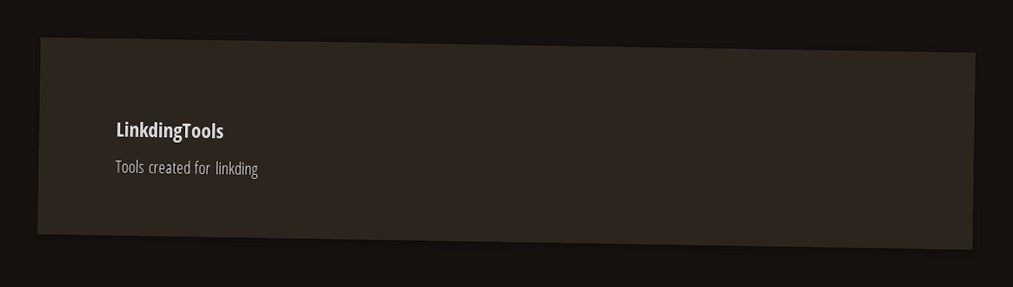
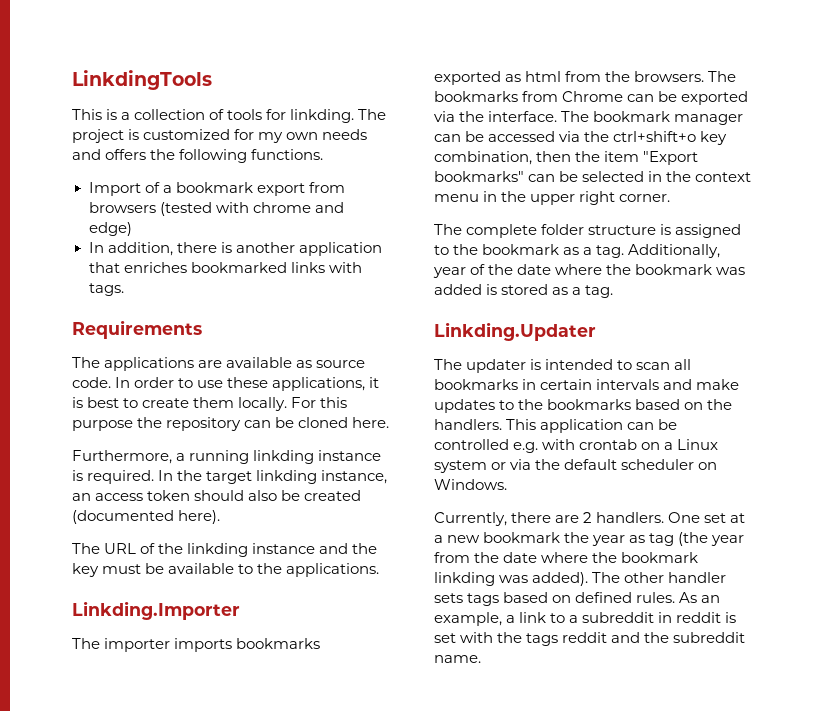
- Tools created for linkding
+ This is a collection of tools for linkding. The project is customized for my own needs and offers the following functions.
+ Import of a bookmark export from browsers (tested with chrome and edge)
+ In addition, there is another application that enriches bookmarked links with tags.
+ Requirements
+ The applications are available as source code. In order to use these applications, it is best to create them locally. For this purpose the repository can be cloned here.
+ Furthermore, a running linkding instance is required. In the target linkding instance, an access token should also be created (documented here).
+ The URL of the linkding instance and the key must be available to the applications.
+ Linkding.Importer
+ The importer imports bookmarks exported as html from the browsers. The bookmarks from Chrome can be exported via the interface. The bookmark manager can be accessed via the ctrl+shift+o key combination, then the item "Export bookmarks" can be selected in the context menu in the upper right corner.
+ The complete folder structure is assigned to the bookmark as a tag. Additionally, year of the date where the bookmark was added is stored as a tag.
+ Linkding.Updater
+ The updater is intended to scan all bookmarks in certain intervals and make updates to the bookmarks based on the handlers. This application can be controlled e.g. with crontab on a Linux system or via the default scheduler on Windows.
+ Currently, there are 2 handlers. One set at a new bookmark the year as tag (the year from the date where the bookmark linkding was added). The other handler sets tags based on defined rules. As an example, a link to a subreddit in reddit is set with the tags reddit and the subreddit name.

